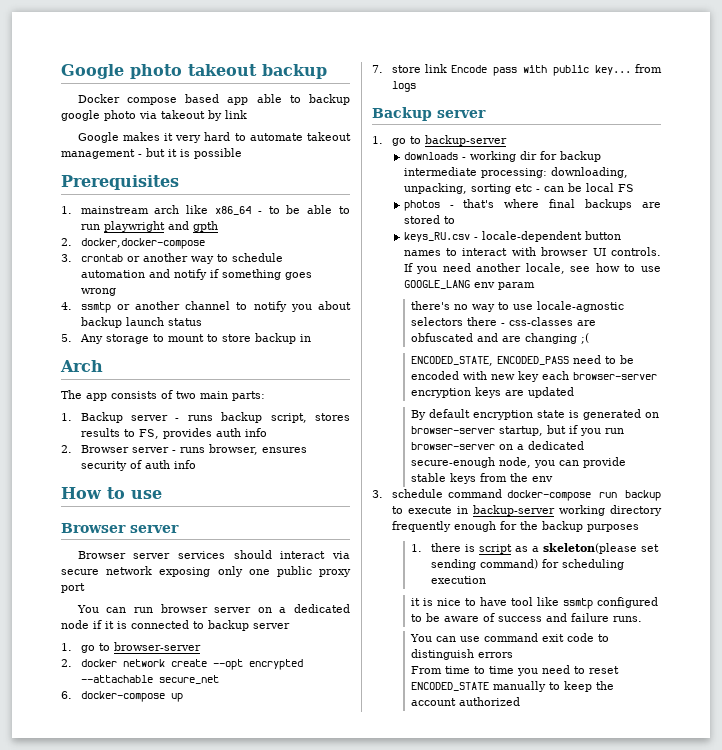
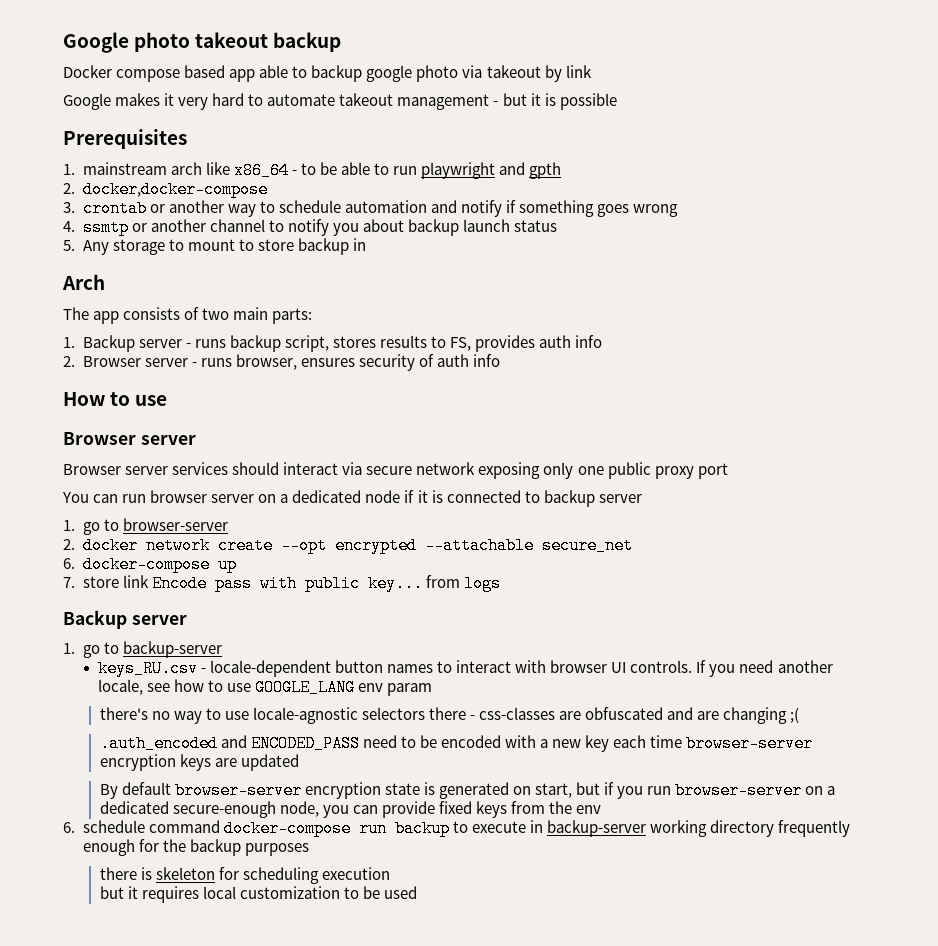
- downloads - working dir for backup intermediate processing: downloading, unpacking, sorting etc - can be local FS
- photos - that's where final backups are stored to
- ENCODED_STATE, ENCODED_PASS need to be encoded with new key each browser-server encryption keys are updated
+ .auth_encoded and ENCODED_PASS need to be encoded with a new key each time browser-server encryption keys are updated
- By default encryption state is generated on browser-server startup, but if you run browser-server on a dedicated secure-enough node, you can provide stable keys from the env
+ By default browser-server encryption state is generated on start, but if you run browser-server on a dedicated secure-enough node, you can provide fixed keys from the env
- 3. schedule command docker-compose run backup to execute in backup-server working directory frequently enough for the backup purposes
+ 6. schedule command docker-compose run backup to execute in backup-server working directory frequently enough for the backup purposes
- 1. there is script as a skeleton(please set sending command) for scheduling execution
- it is nice to have tool like ssmtp configured to be aware of success and failure runs.
- You can use command exit code to distinguish errors
- From time to time you need to reset ENCODED_STATE manually to keep the account authorized
+ there is skeleton for scheduling execution
+ but it requires local customization to be used

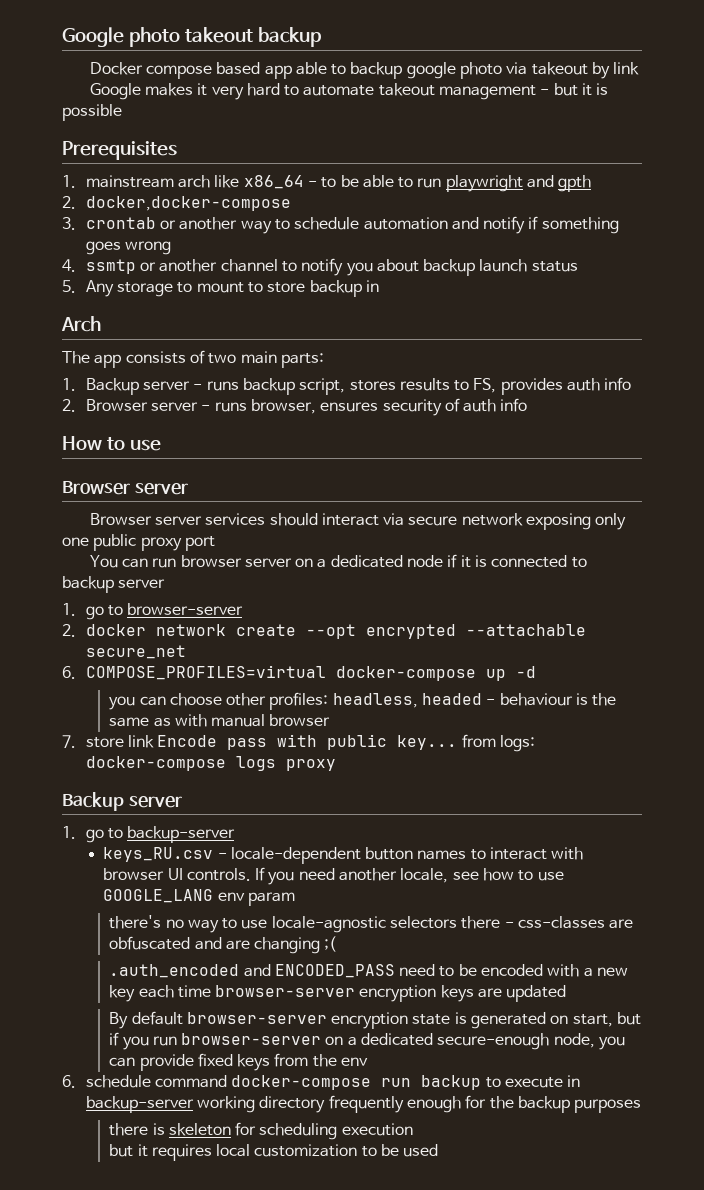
- 6. docker-compose up
+ 6. COMPOSE_PROFILES=virtual docker-compose up -d
+ you can choose other profiles: headless, headed - behaviour is the same as with manual browser
- 7. store link Encode pass with public key... from logs
+ 7. store link Encode pass with public key... from logs: docker-compose logs proxy

